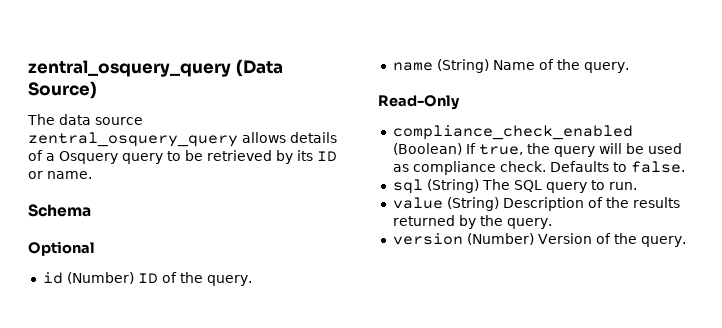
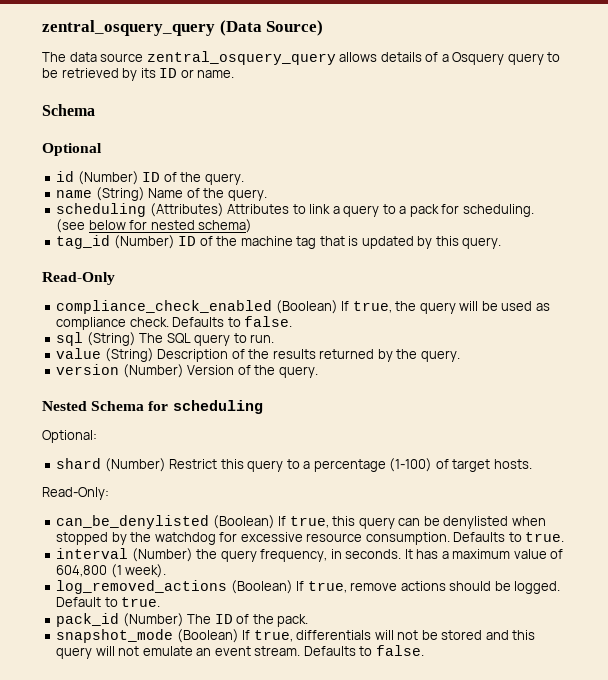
+ scheduling (Attributes) Attributes to link a query to a pack for scheduling. (see below for nested schema)
+ tag_id (Number) ID of the machine tag that is updated by this query.
+ Nested Schema for scheduling
+ Optional:
+ shard (Number) Restrict this query to a percentage (1-100) of target hosts.
+ Read-Only:
+ can_be_denylisted (Boolean) If true, this query can be denylisted when stopped by the watchdog for excessive resource consumption. Defaults to true.
+ interval (Number) the query frequency, in seconds. It has a maximum value of 604,800 (1 week).
+ log_removed_actions (Boolean) If true, remove actions should be logged. Default to true.
+ pack_id (Number) The ID of the pack.
+ snapshot_mode (Boolean) If true, differentials will not be stored and this query will not emulate an event stream. Defaults to false.

